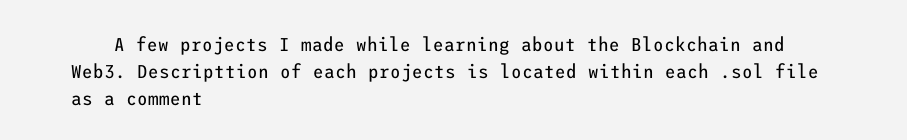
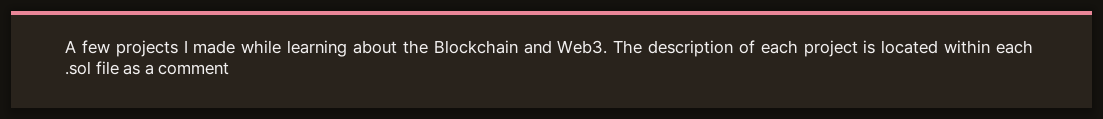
- Descripttion of each projects is located within each .sol file as a comment
+ The description of each project is located within each .sol file as a comment

